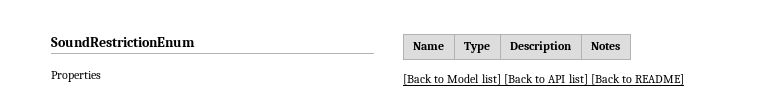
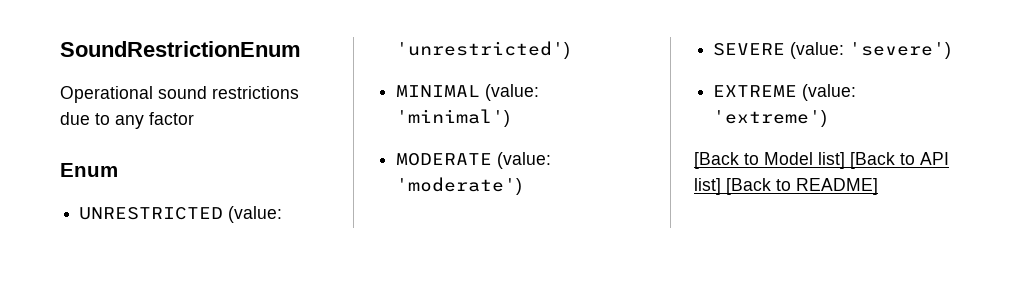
- Properties
- Name | Type | Description | Notes
+ Operational sound restrictions due to any factor
+ Enum
+ UNRESTRICTED (value: 'unrestricted')
+ MINIMAL (value: 'minimal')
+ MODERATE (value: 'moderate')
+ SEVERE (value: 'severe')
+ EXTREME (value: 'extreme')

